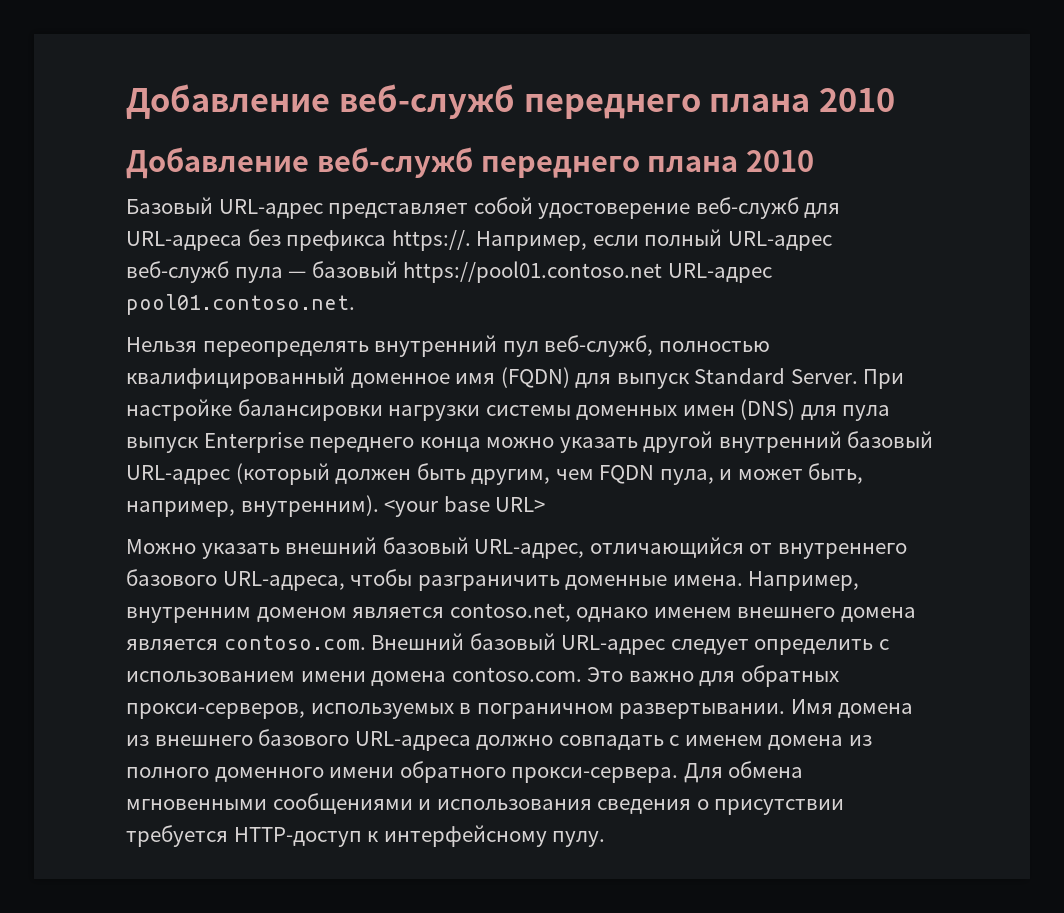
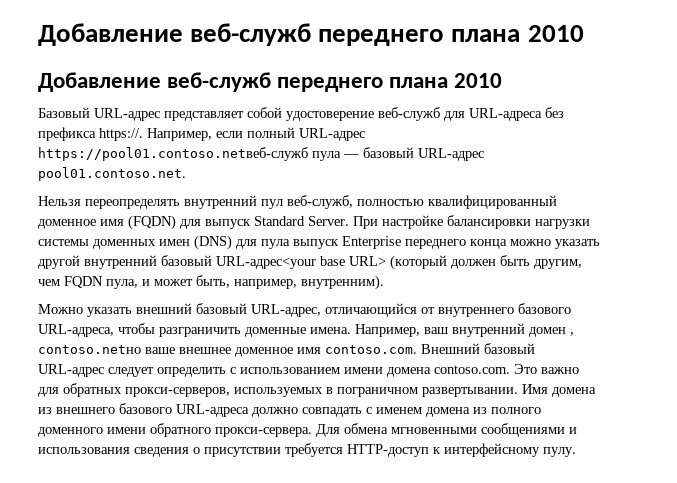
- Например, если полный URL-адрес веб-служб пула — базовый https://pool01.contoso.net URL-адрес pool01.contoso.net.
+ Например, если полный URL-адрес https://pool01.contoso.netвеб-служб пула — базовый URL-адрес pool01.contoso.net.
- При настройке балансировки нагрузки системы доменных имен (DNS) для пула выпуск Enterprise переднего конца можно указать другой внутренний базовый URL-адрес (который должен быть другим, чем FQDN пула, и может быть, например, внутренним). <your base URL>
+ При настройке балансировки нагрузки системы доменных имен (DNS) для пула выпуск Enterprise переднего конца можно указать другой внутренний базовый URL-адрес<your base URL> (который должен быть другим, чем FQDN пула, и может быть, например, внутренним).
- Например, внутренним доменом является contoso.net, однако именем внешнего домена является contoso.com. Внешний базовый URL-адрес следует определить с использованием имени домена contoso.com. Это важно для обратных прокси-серверов, используемых в пограничном развертывании.
+ Например, ваш внутренний домен , contoso.netно ваше внешнее доменное имя contoso.com. Внешний базовый URL-адрес следует определить с использованием имени домена contoso.com. Это важно для обратных прокси-серверов, используемых в пограничном развертывании.

